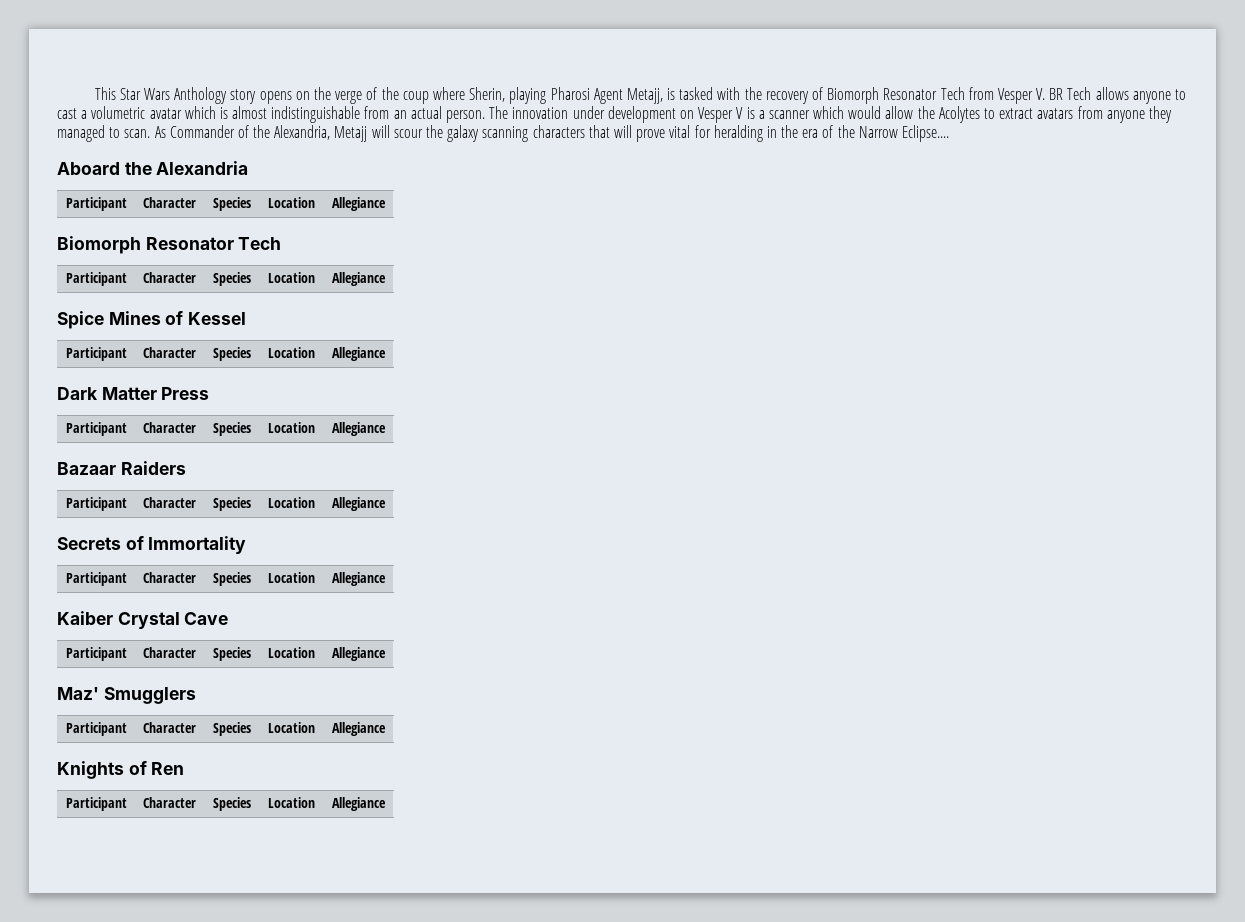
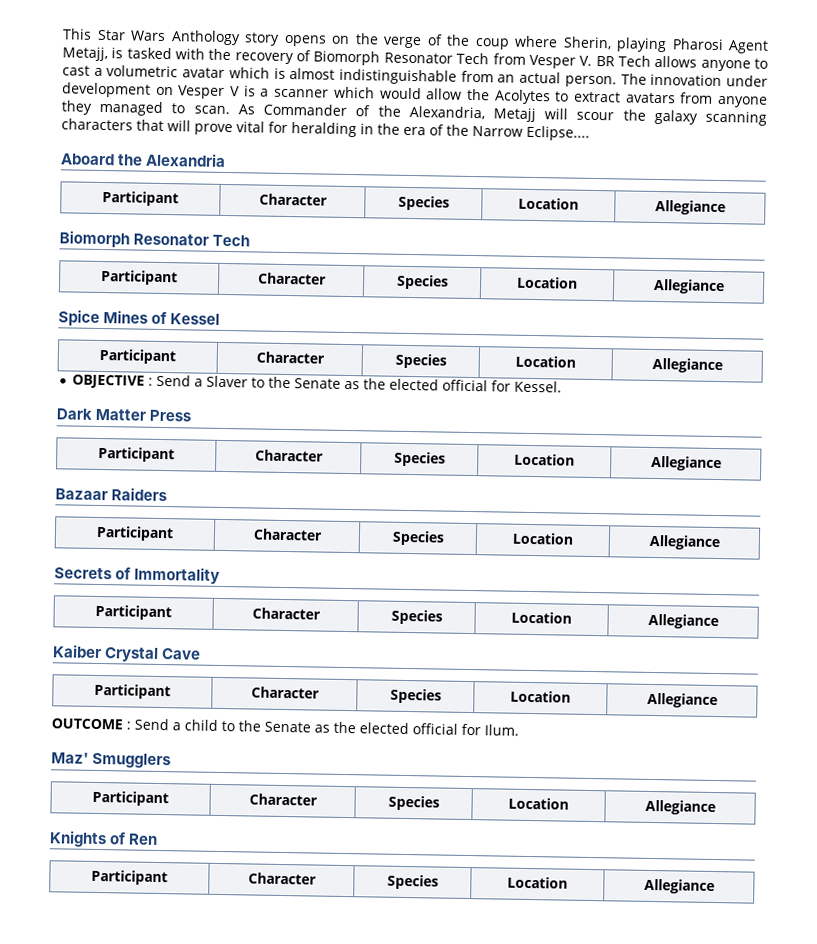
+ OBJECTIVE : Send a Slaver to the Senate as the elected official for Kessel.
+ OUTCOME : Send a child to the Senate as the elected official for Ilum.

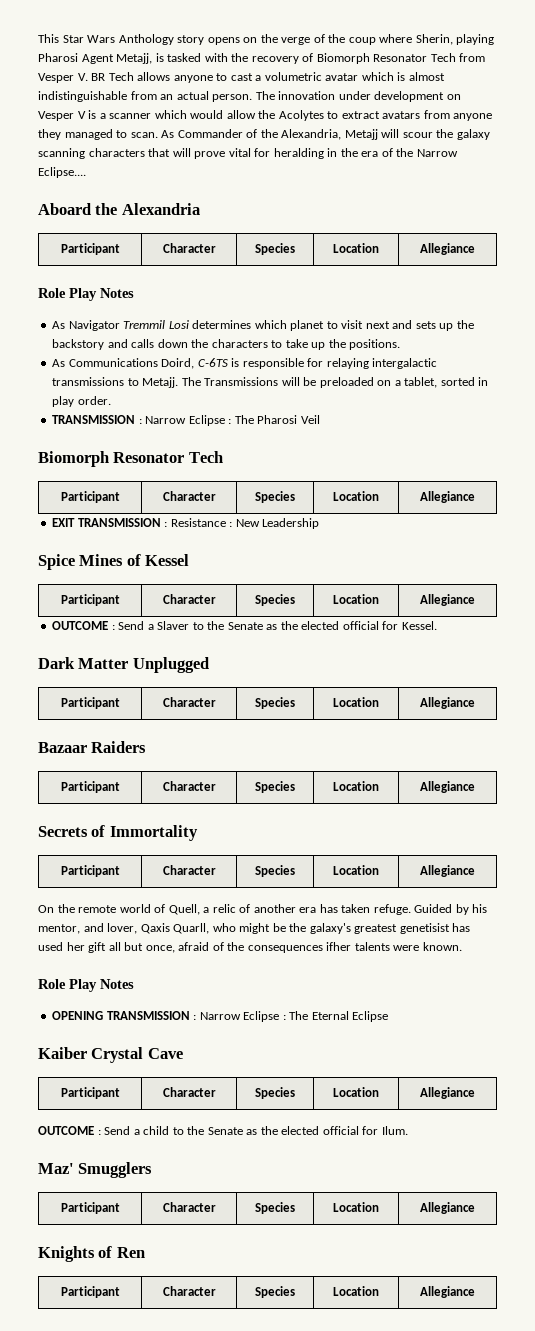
  Aboard the Alexandria
  Participant | Character | Species | Location | Allegiance
+ Role Play Notes
+ As Navigator Tremmil Losi determines which planet to visit next and sets up the backstory and calls down the characters to take up the positions.
+ As Communications Doird, C-6TS is responsible for relaying intergalactic transmissions to Metajj. The Transmissions will be preloaded on a tablet, sorted in play order.
+ TRANSMISSION : Narrow Eclipse : The Pharosi Veil
+ EXIT TRANSMISSION : Resistance : New Leadership
- OBJECTIVE : Send a Slaver to the Senate as the elected official for Kessel.
+ OUTCOME : Send a Slaver to the Senate as the elected official for Kessel.
- Dark Matter Press
+ Dark Matter Unplugged
+ On the remote world of Quell, a relic of another era has taken refuge. Guided by his mentor, and lover, Qaxis Quarll, who might be the galaxy's greatest genetisist has used her gift all but once, afraid of the consequences ifher talents were known.
+ Role Play Notes
+ OPENING TRANSMISSION : Narrow Eclipse : The Eternal Eclipse

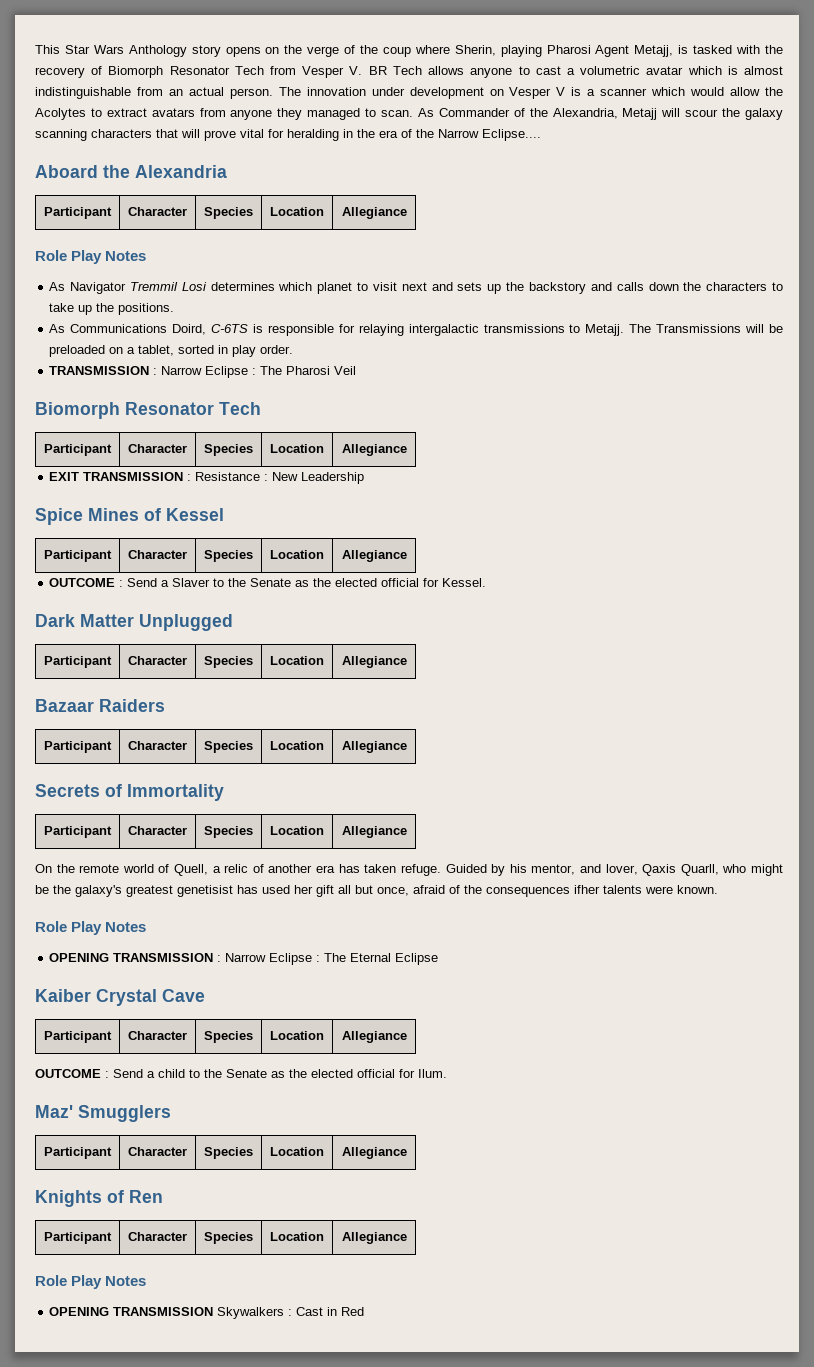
  Knights of Ren
  Participant | Character | Species | Location | Allegiance
+ Role Play Notes
+ OPENING TRANSMISSION Skywalkers : Cast in Red

